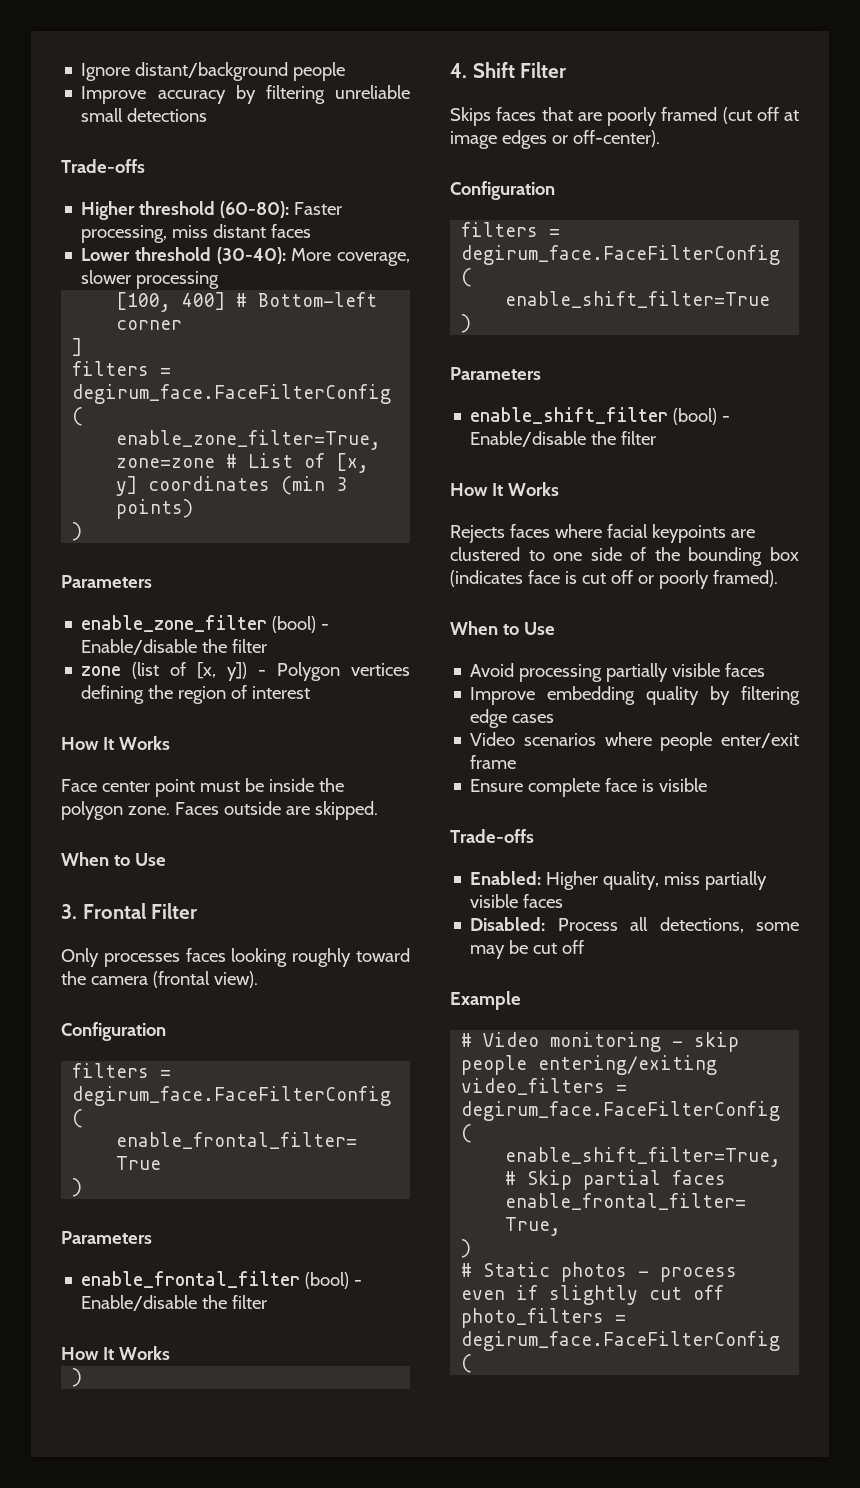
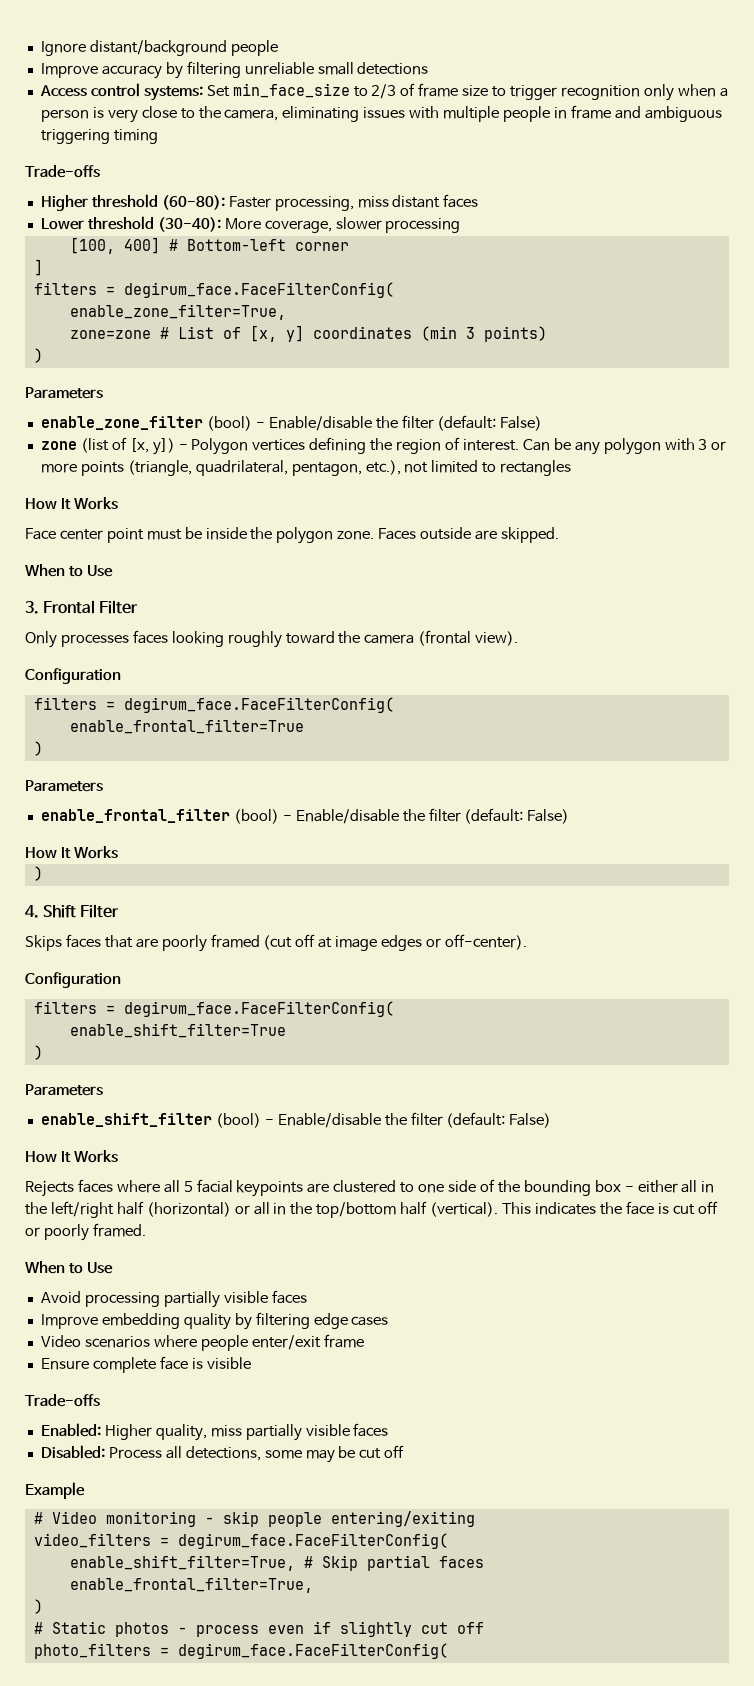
+ Access control systems: Set min_face_size to 2/3 of frame size to trigger recognition only when a person is very close to the camera, eliminating issues with multiple people in frame and ambiguous triggering timing
- enable_zone_filter (bool) - Enable/disable the filter
+ enable_zone_filter (bool) - Enable/disable the filter (default: False)
- zone (list of [x, y]) - Polygon vertices defining the region of interest
+ zone (list of [x, y]) - Polygon vertices defining the region of interest. Can be any polygon with 3 or more points (triangle, quadrilateral, pentagon, etc.), not limited to rectangles
- enable_frontal_filter (bool) - Enable/disable the filter
+ enable_frontal_filter (bool) - Enable/disable the filter (default: False)
- enable_shift_filter (bool) - Enable/disable the filter
+ enable_shift_filter (bool) - Enable/disable the filter (default: False)
- Rejects faces where facial keypoints are clustered to one side of the bounding box (indicates face is cut off or poorly framed).
+ Rejects faces where all 5 facial keypoints are clustered to one side of the bounding box - either all in the left/right half (horizontal) or all in the top/bottom half (vertical). This indicates the face is cut off or poorly framed.

